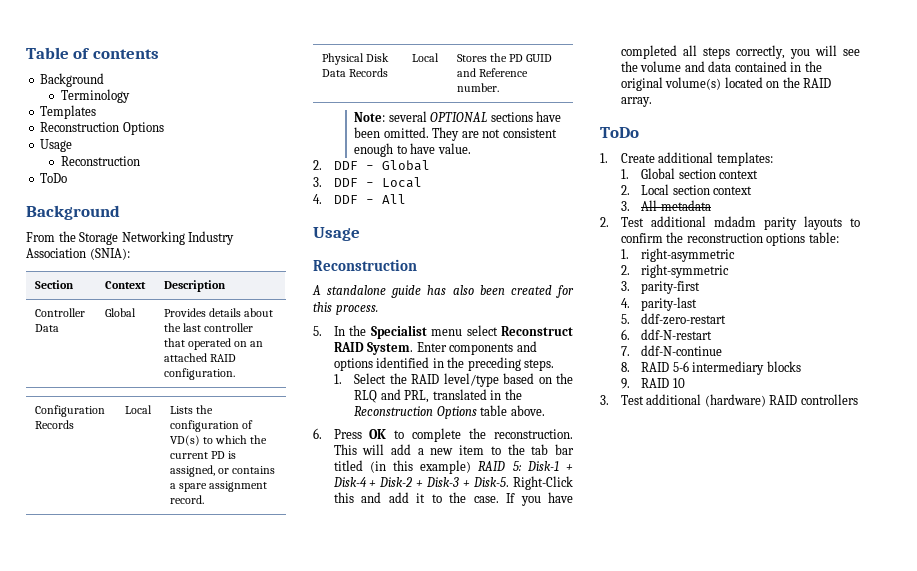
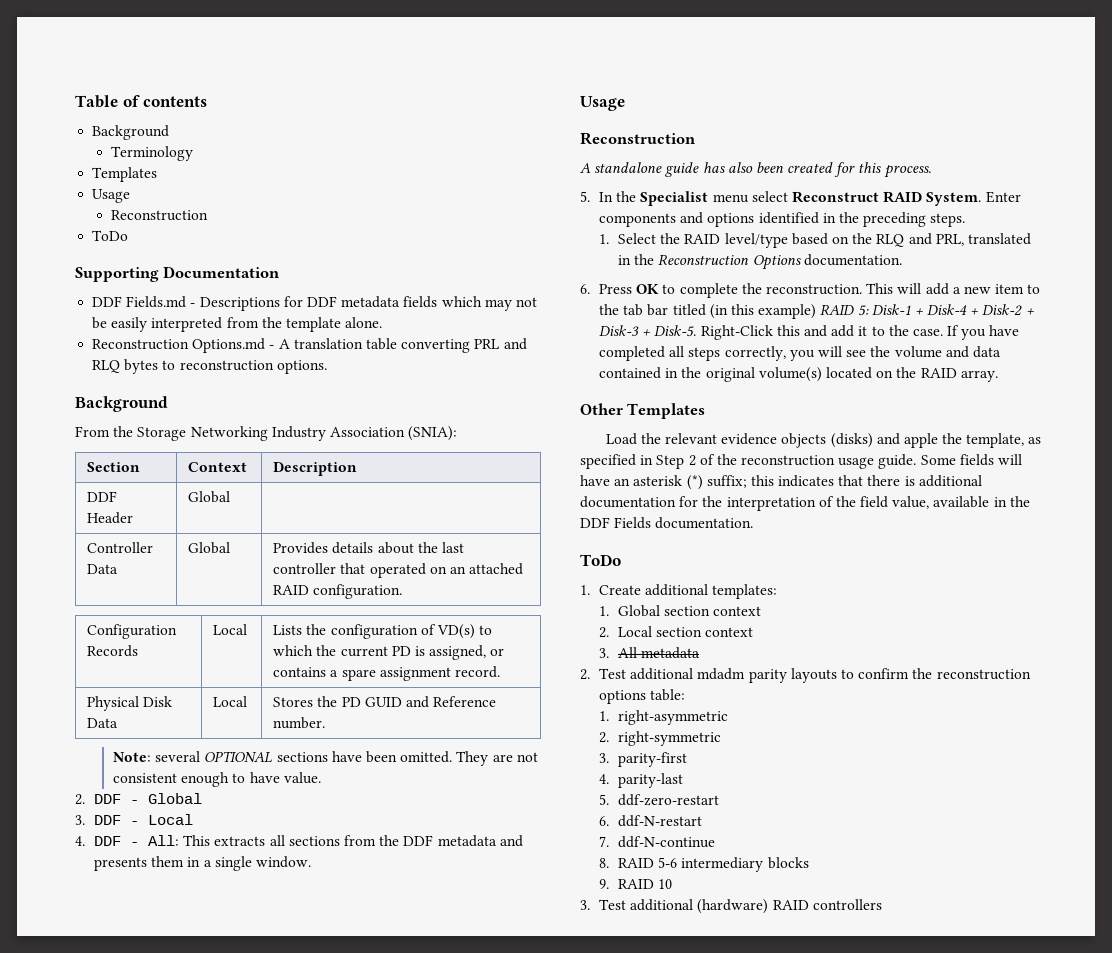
  Terminology
  Templates
- Reconstruction Options
+ Supporting Documentation
+ DDF Fields.md - Descriptions for DDF metadata fields which may not be easily interpreted from the template alone.
+ Reconstruction Options.md - A translation table converting PRL and RLQ bytes to reconstruction options.
+ DDF Header | Global |
- Physical Disk Data Records | Local | Stores the PD GUID and Reference number.
+ Physical Disk Data | Local | Stores the PD GUID and Reference number.
- 4. DDF - All
+ 4. DDF - All: This extracts all sections from the DDF metadata and presents them in a single window.
- 1. Select the RAID level/type based on the RLQ and PRL, translated in the Reconstruction Options table above.
+ 1. Select the RAID level/type based on the RLQ and PRL, translated in the Reconstruction Options documentation.
+ Other Templates
+ Load the relevant evidence objects (disks) and apple the template, as specified in Step 2 of the reconstruction usage guide. Some fields will have an asterisk (*) suffix; this indicates that there is additional documentation for the interpretation of the field value, available in the DDF Fields documentation.

